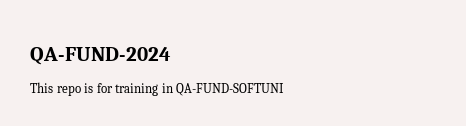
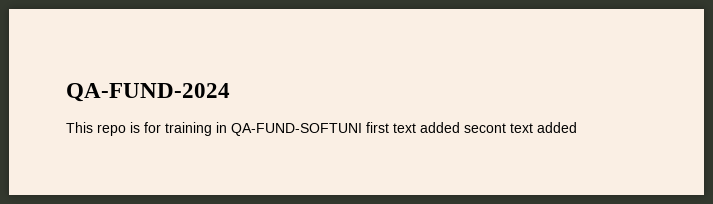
- This repo is for training in QA-FUND-SOFTUNI
+ This repo is for training in QA-FUND-SOFTUNI first text added secont text added

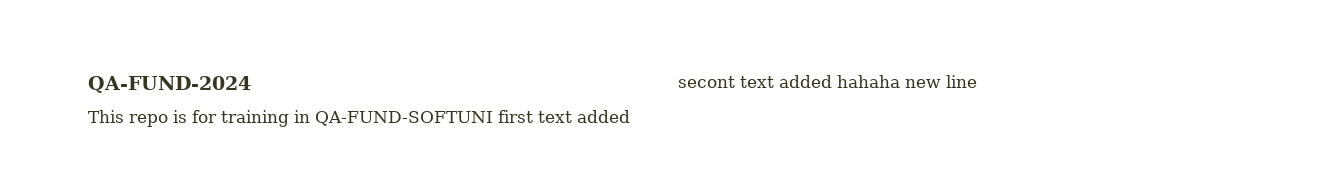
- This repo is for training in QA-FUND-SOFTUNI first text added secont text added
+ This repo is for training in QA-FUND-SOFTUNI first text added secont text added hahaha new line

